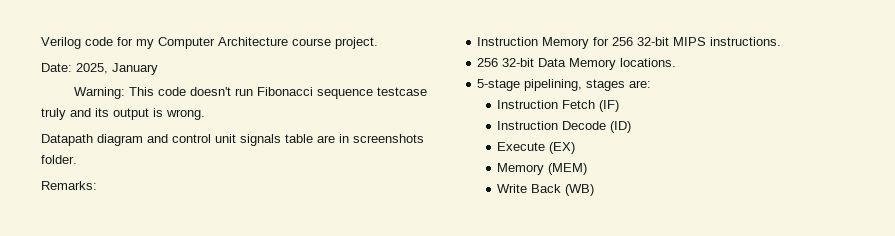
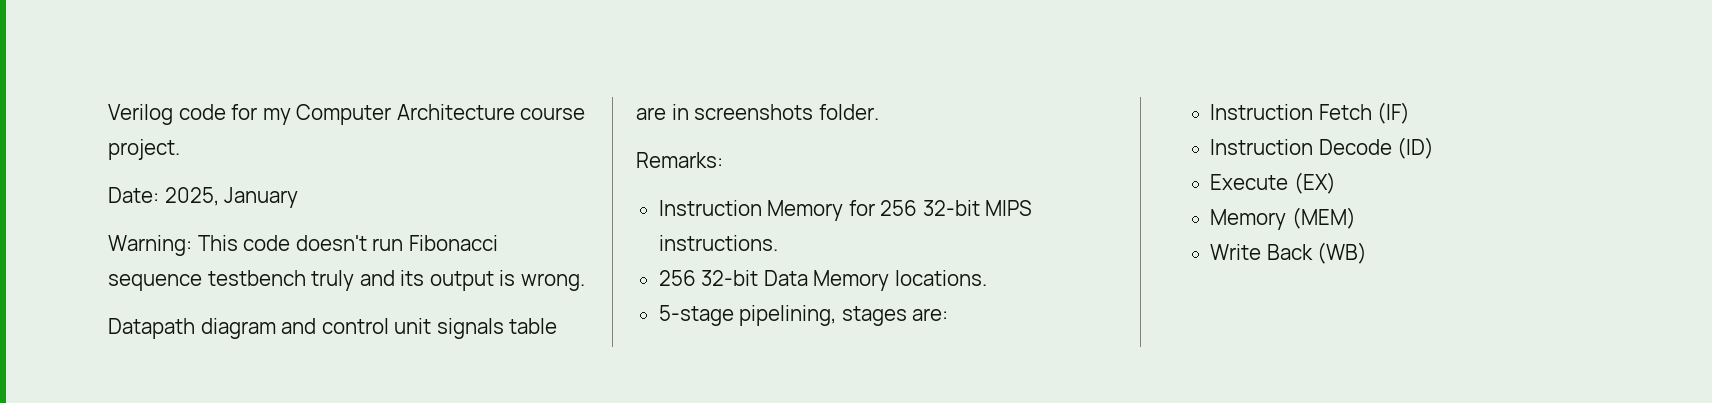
- Warning: This code doesn't run Fibonacci sequence testcase truly and its output is wrong.
+ Warning: This code doesn't run Fibonacci sequence testbench truly and its output is wrong.

